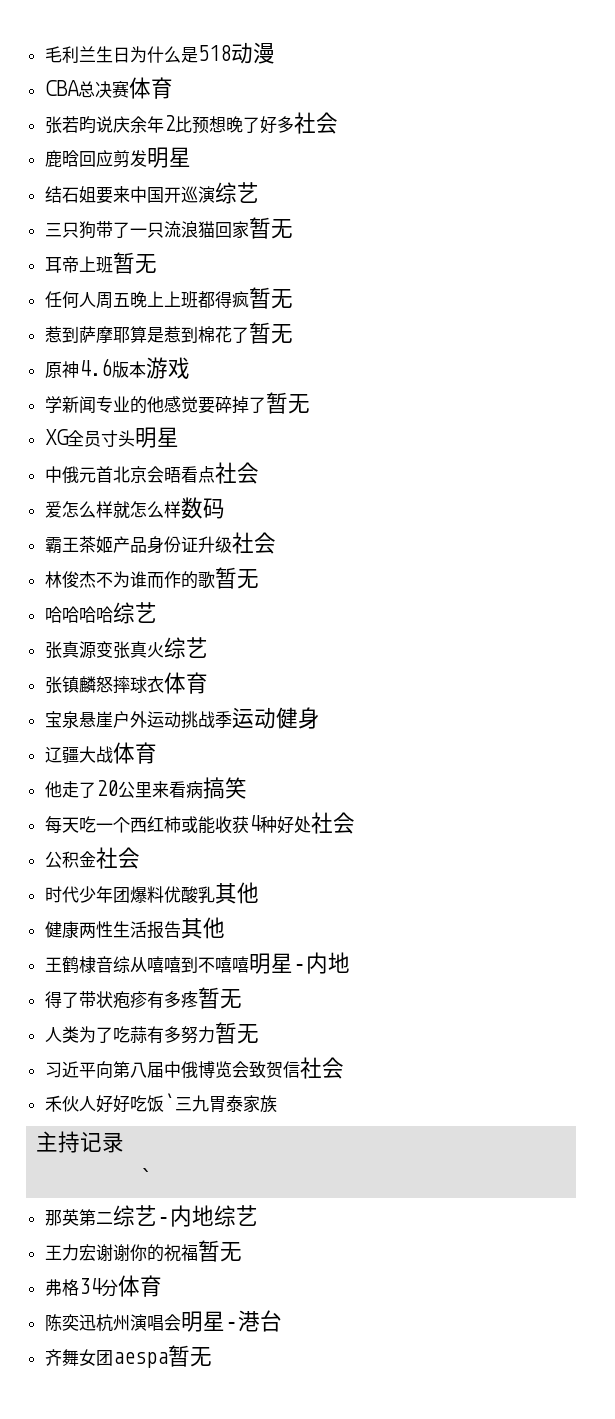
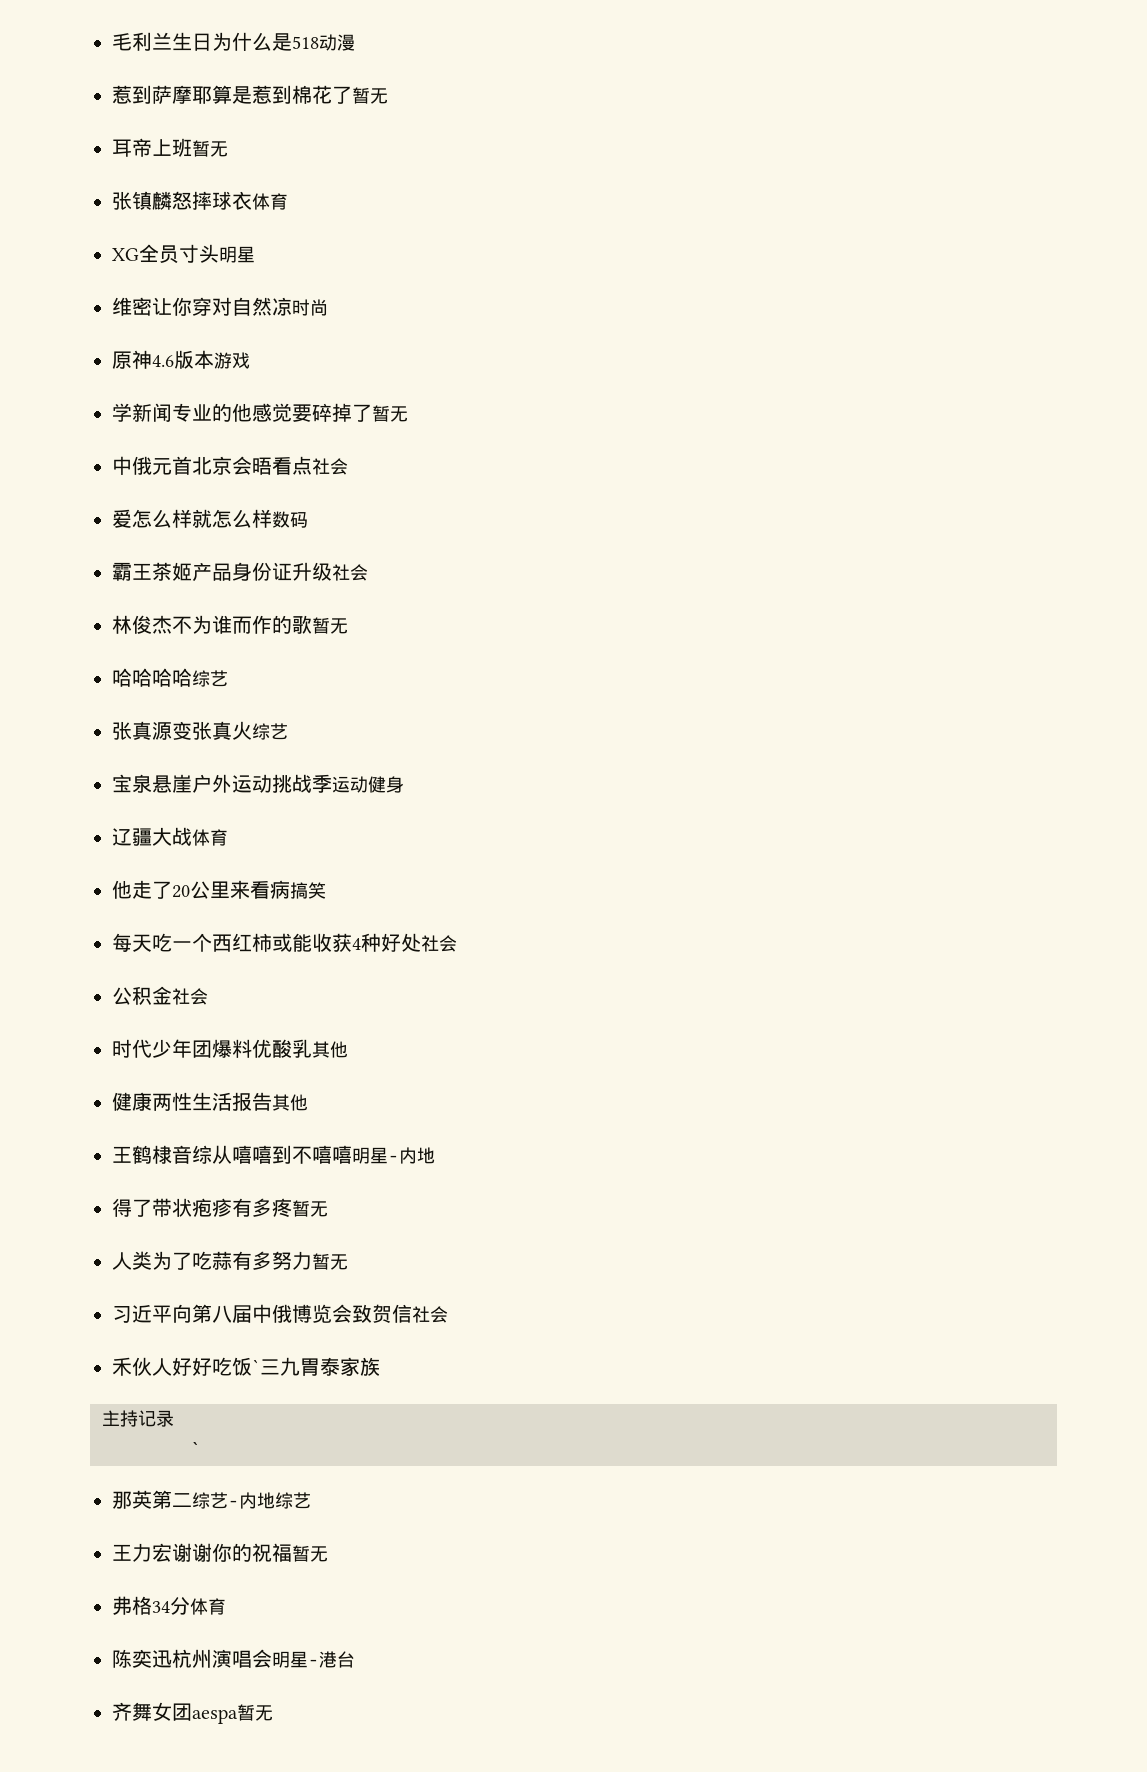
- CBA总决赛体育
- 张若昀说庆余年2比预想晚了好多社会
- 鹿晗回应剪发明星
- 结石姐要来中国开巡演综艺
- 三只狗带了一只流浪猫回家暂无
- 耳帝上班暂无
- 任何人周五晚上上班都得疯暂无
+ 耳帝上班暂无
+ 张镇麟怒摔球衣体育
+ XG全员寸头明星
+ 维密让你穿对自然凉时尚
- XG全员寸头明星
- 张镇麟怒摔球衣体育

